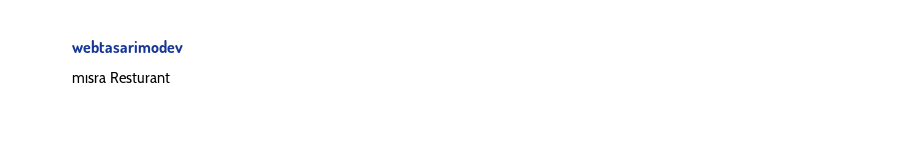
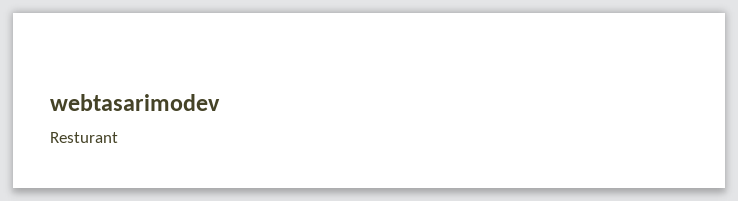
- mısra Resturant
+ Resturant

